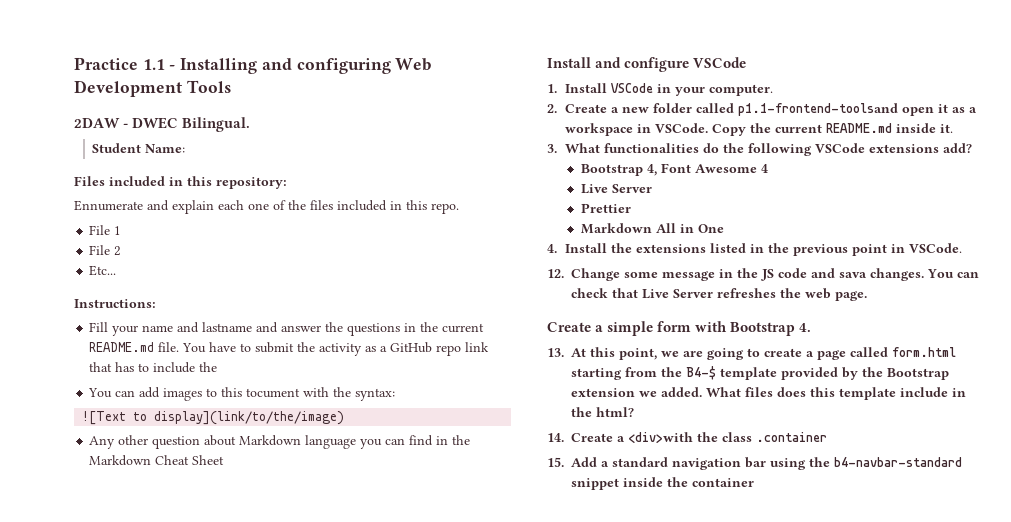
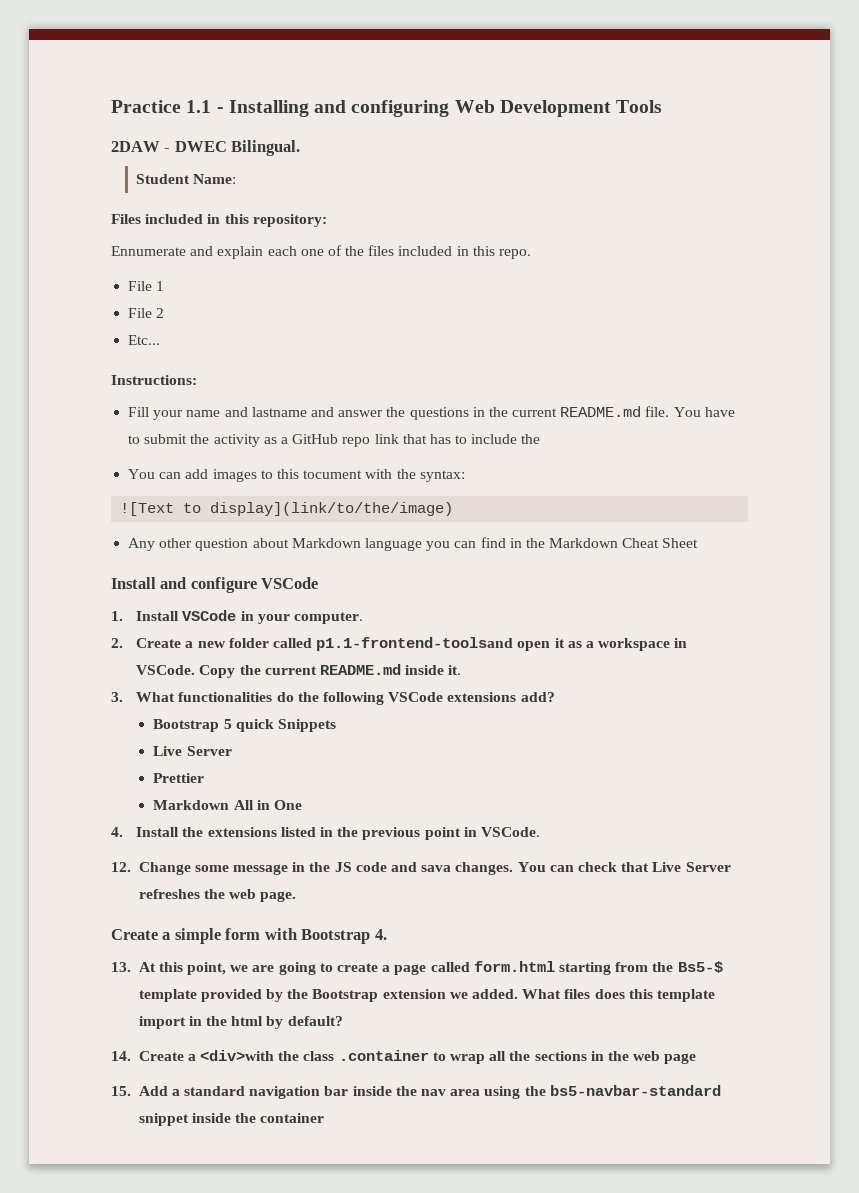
- Bootstrap 4, Font Awesome 4
+ Bootstrap 5 quick Snippets
- 13. At this point, we are going to create a page called form.html starting from the B4-$ template provided by the Bootstrap extension we added.
+ 13. At this point, we are going to create a page called form.html starting from the Bs5-$ template provided by the Bootstrap extension we added.
- What files does this template include in the html?
+ What files does this template import in the html by default?
- 14. Create a <div>with the class .container
+ 14. Create a <div>with the class .container to wrap all the sections in the web page
- 15. Add a standard navigation bar using the b4-navbar-standard snippet inside the container
+ 15. Add a standard navigation bar inside the nav area using the bs5-navbar-standard snippet inside the container

